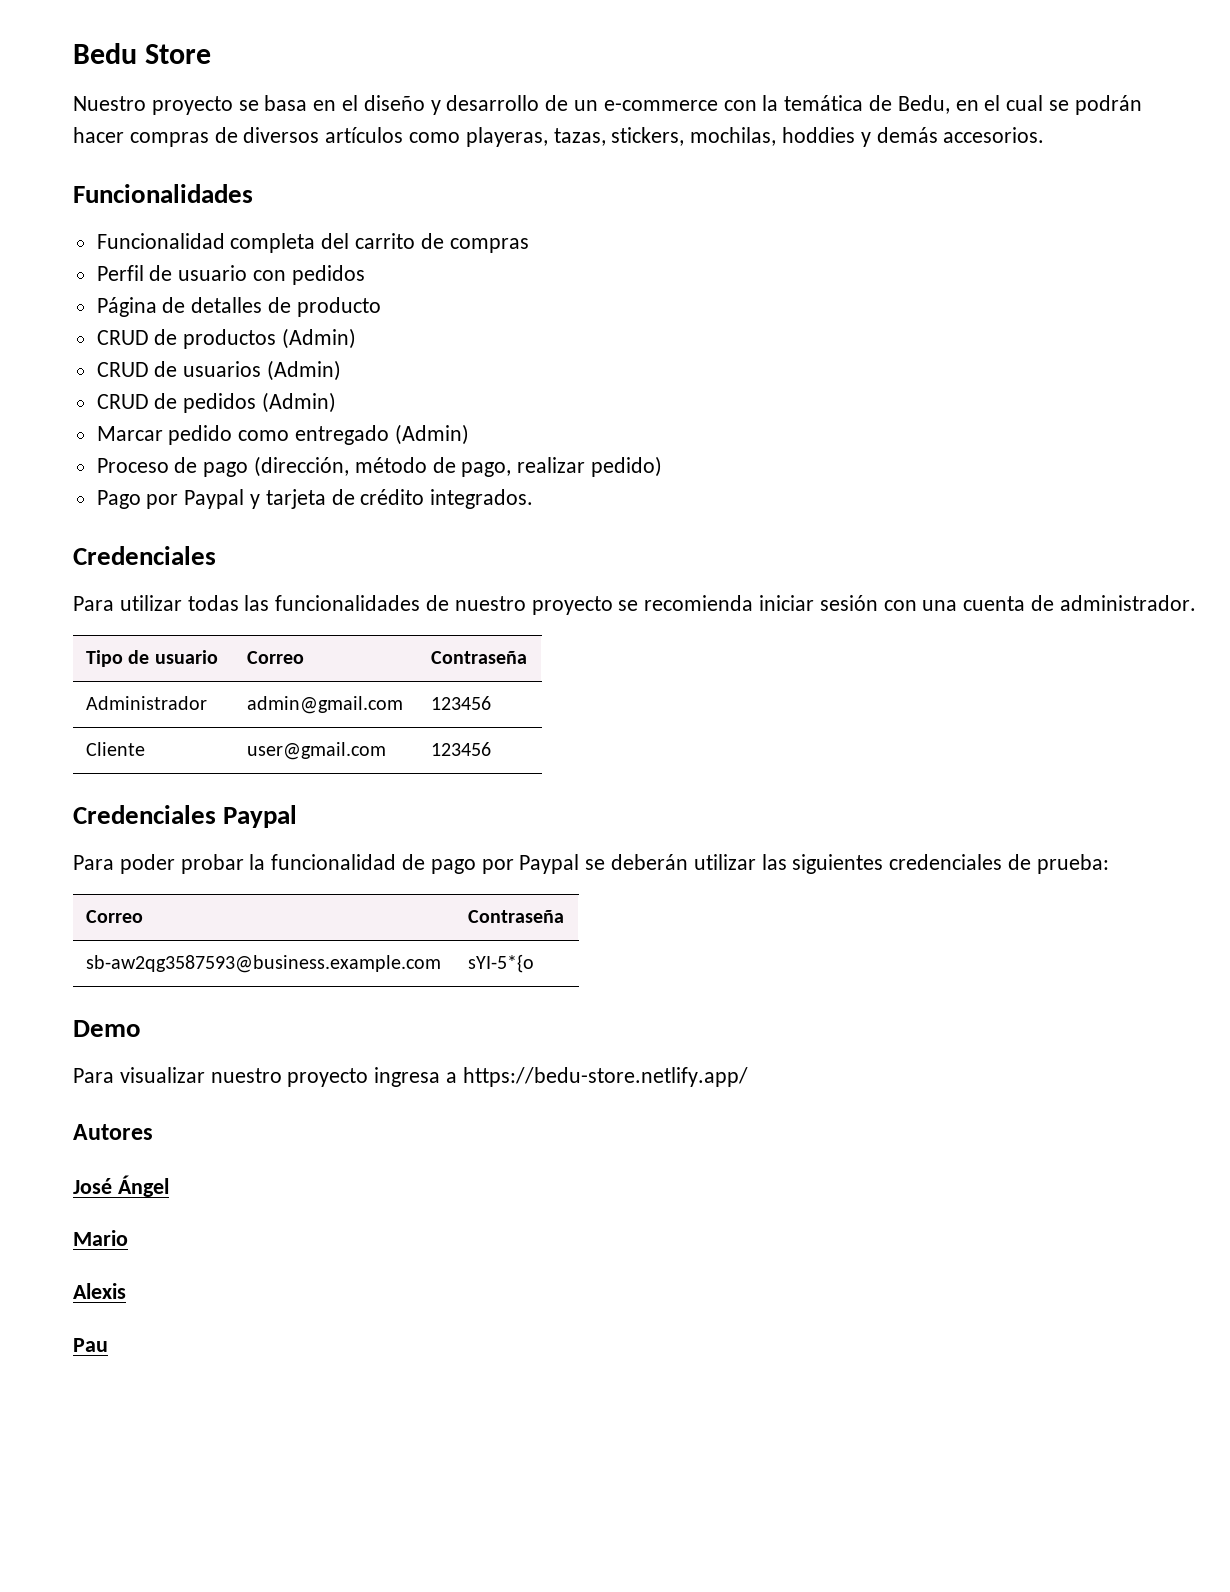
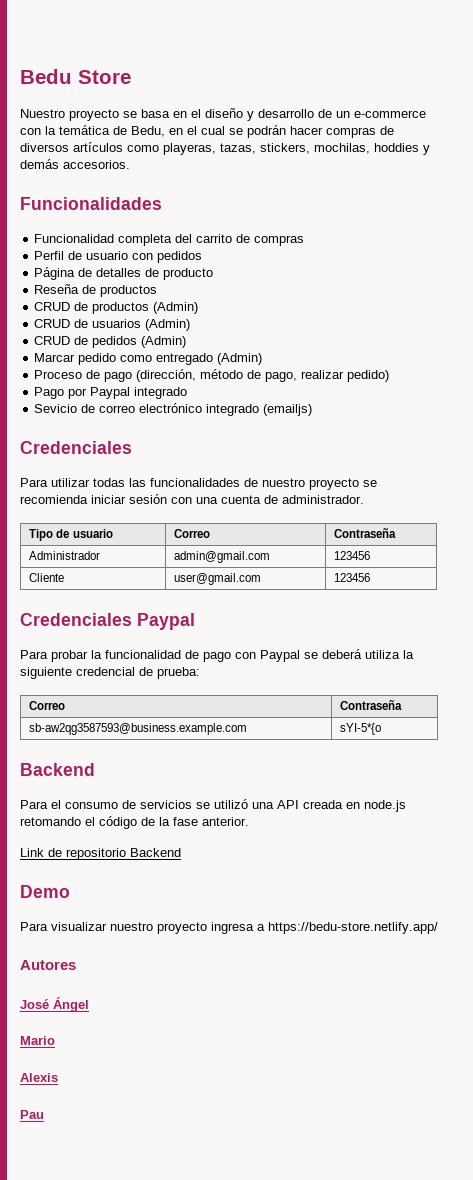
+ Reseña de productos
- Pago por Paypal y tarjeta de crédito integrados.
+ Pago por Paypal integrado
+ Sevicio de correo electrónico integrado (emailjs)
- Para poder probar la funcionalidad de pago por Paypal se deberán utilizar las siguientes credenciales de prueba:
+ Para probar la funcionalidad de pago con Paypal se deberá utiliza la siguiente credencial de prueba:
  sb-aw2qg3587593@business.example.com | sYI-5*{o
+ Backend
+ Para el consumo de servicios se utilizó una API creada en node.js retomando el código de la fase anterior.
+ Link de repositorio Backend

